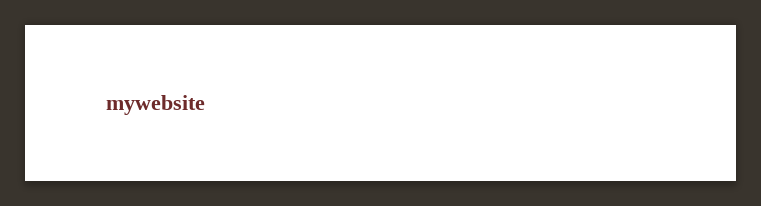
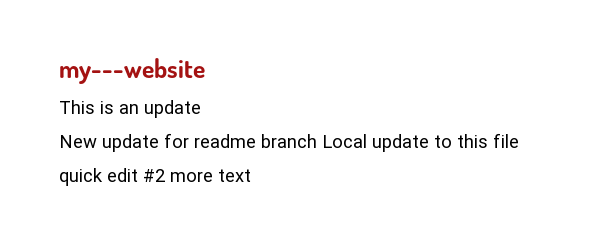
- mywebsite
+ my---website
+ This is an update
+ New update for readme branch Local update to this file
+ quick edit #2 more text

